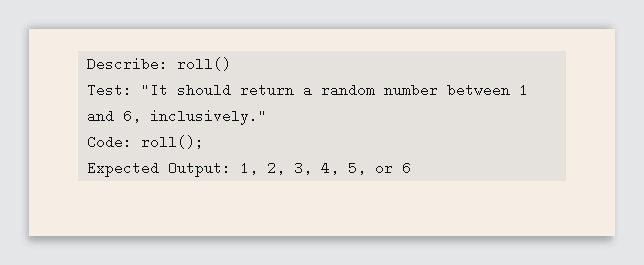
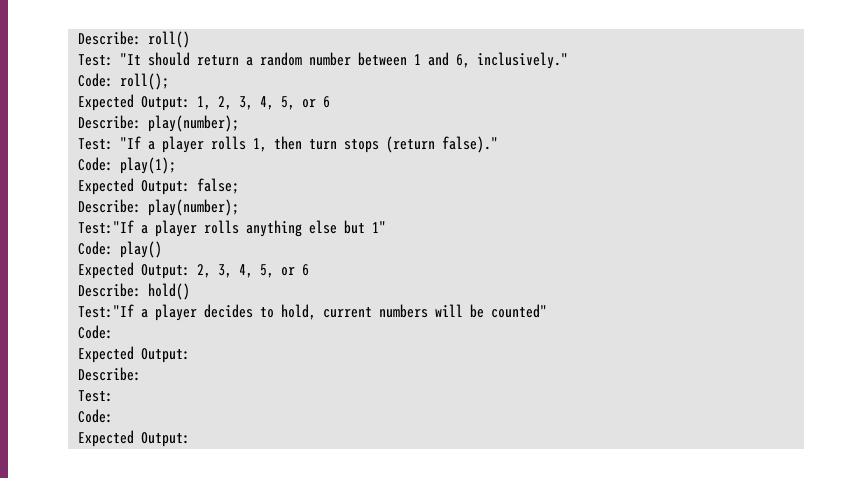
  Expected Output: 1, 2, 3, 4, 5, or 6
+ Describe: play(number);
+ Test: "If a player rolls 1, then turn stops (return false)."
+ Code: play(1);
+ Expected Output: false;
+ Describe: play(number);
+ Test:"If a player rolls anything else but 1"
+ Code: play()
+ Expected Output: 2, 3, 4, 5, or 6
+ Describe: hold()
+ Test:"If a player decides to hold, current numbers will be counted"
+ Code:
+ Expected Output:
+ Describe:
+ Test:
+ Code:
+ Expected Output:

